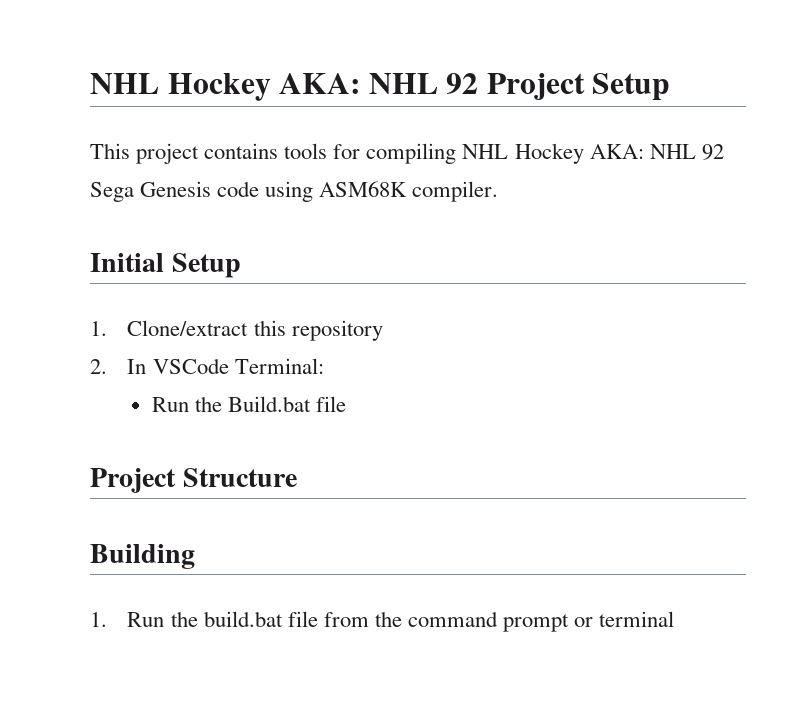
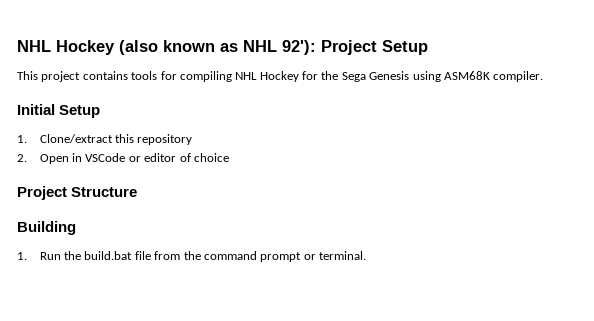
- NHL Hockey AKA: NHL 92 Project Setup
+ NHL Hockey (also known as NHL 92'): Project Setup
- This project contains tools for compiling NHL Hockey AKA: NHL 92 Sega Genesis code using ASM68K compiler.
+ This project contains tools for compiling NHL Hockey for the Sega Genesis using ASM68K compiler.
- 2. In VSCode Terminal:
- Run the Build.bat file
+ 2. Open in VSCode or editor of choice
- 1. Run the build.bat file from the command prompt or terminal
+ 1. Run the build.bat file from the command prompt or terminal.

